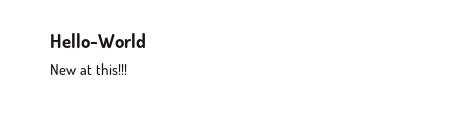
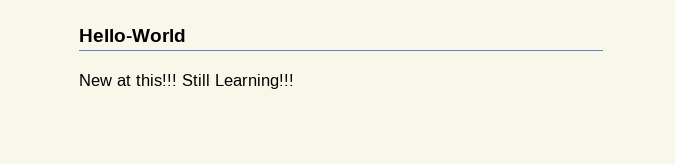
+ Still Learning!!!

